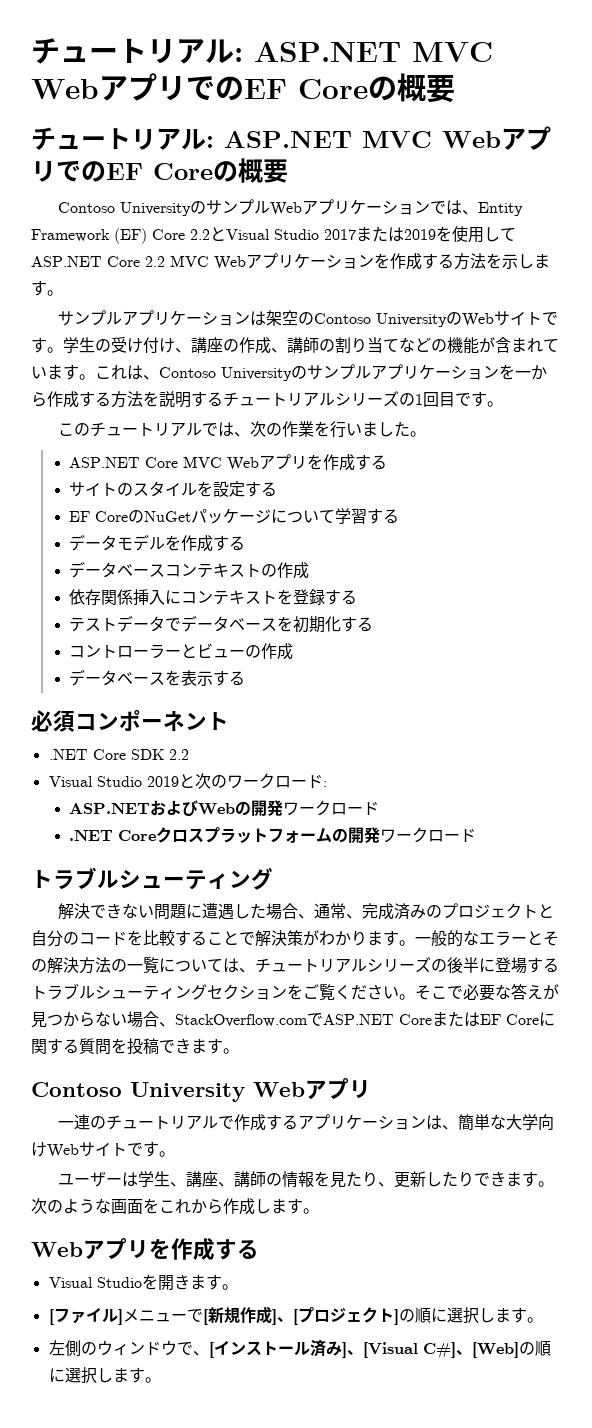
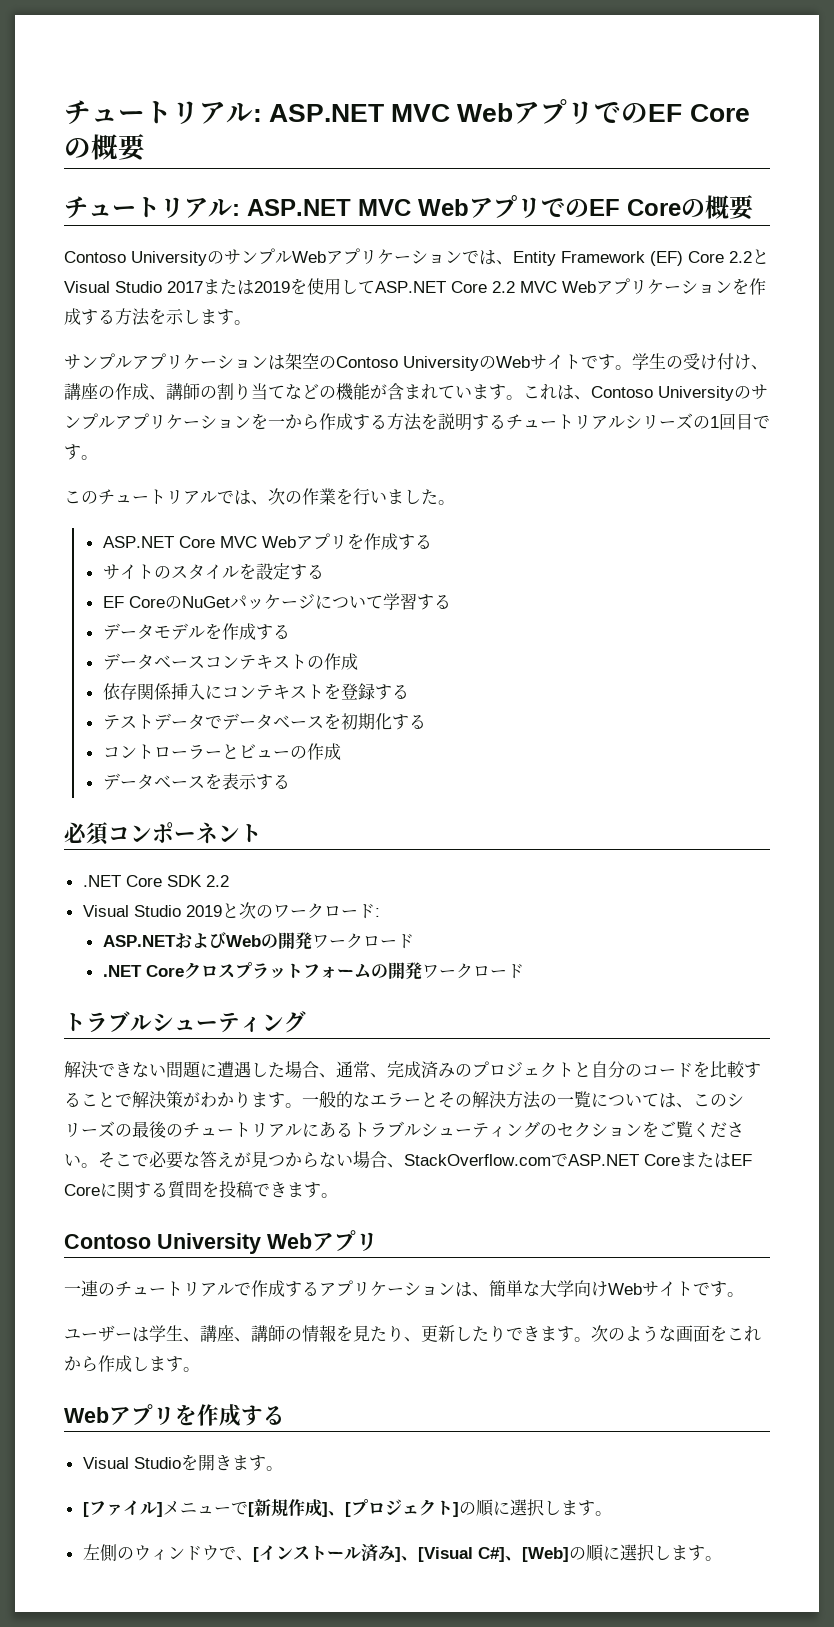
- 一般的なエラーとその解決方法の一覧については、チュートリアルシリーズの後半に登場するトラブルシューティングセクションをご覧ください。
+ 一般的なエラーとその解決方法の一覧については、このシリーズの最後のチュートリアルにあるトラブルシューティングのセクションをご覧ください。

